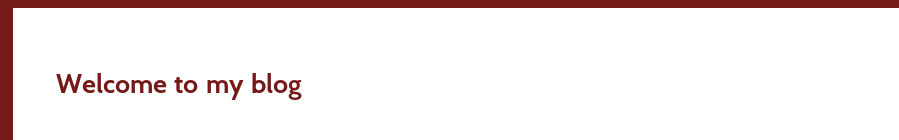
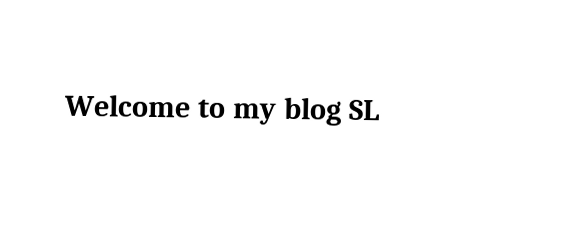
- Welcome to my blog
+ Welcome to my blog SL

